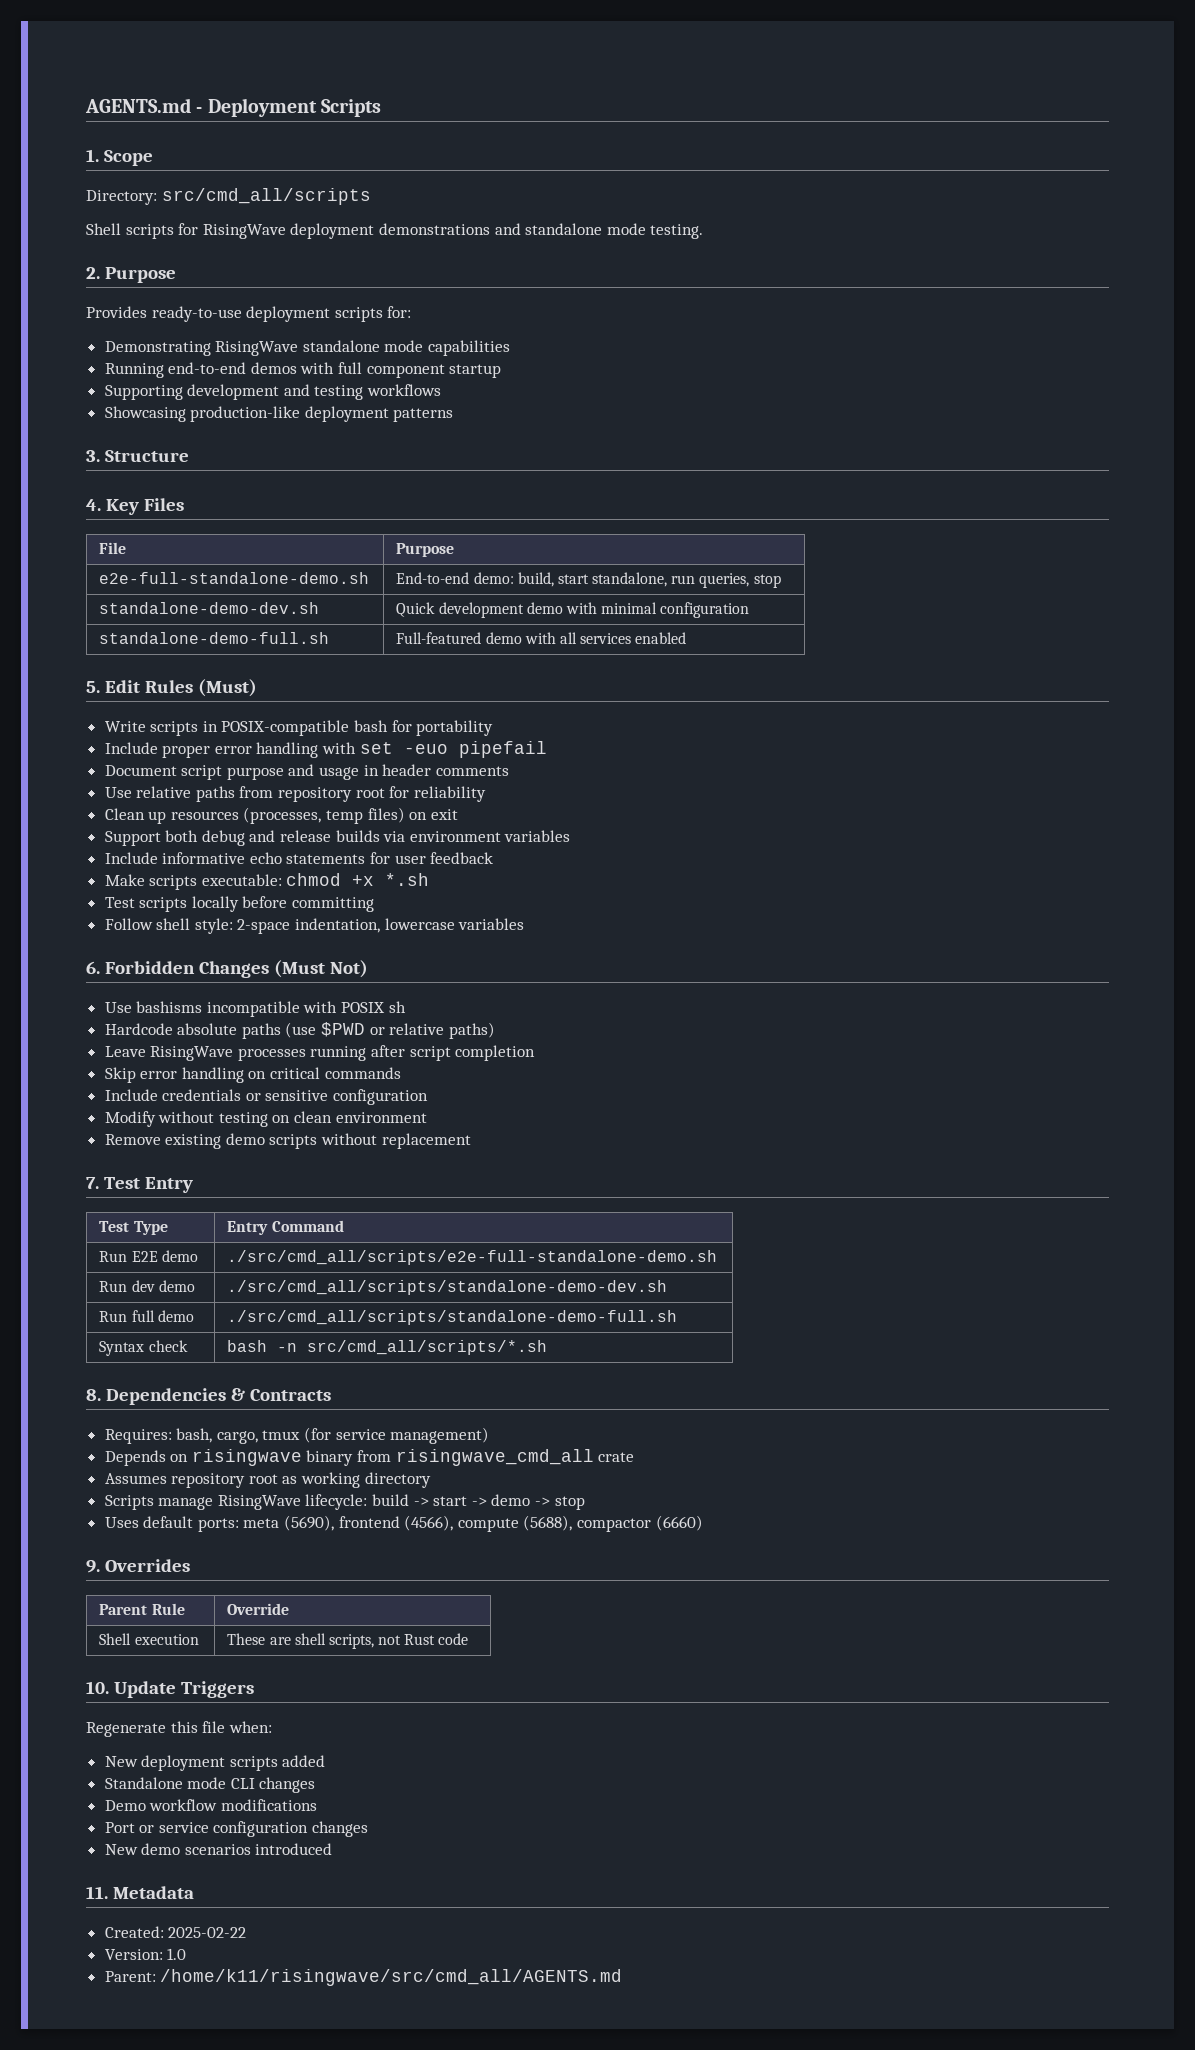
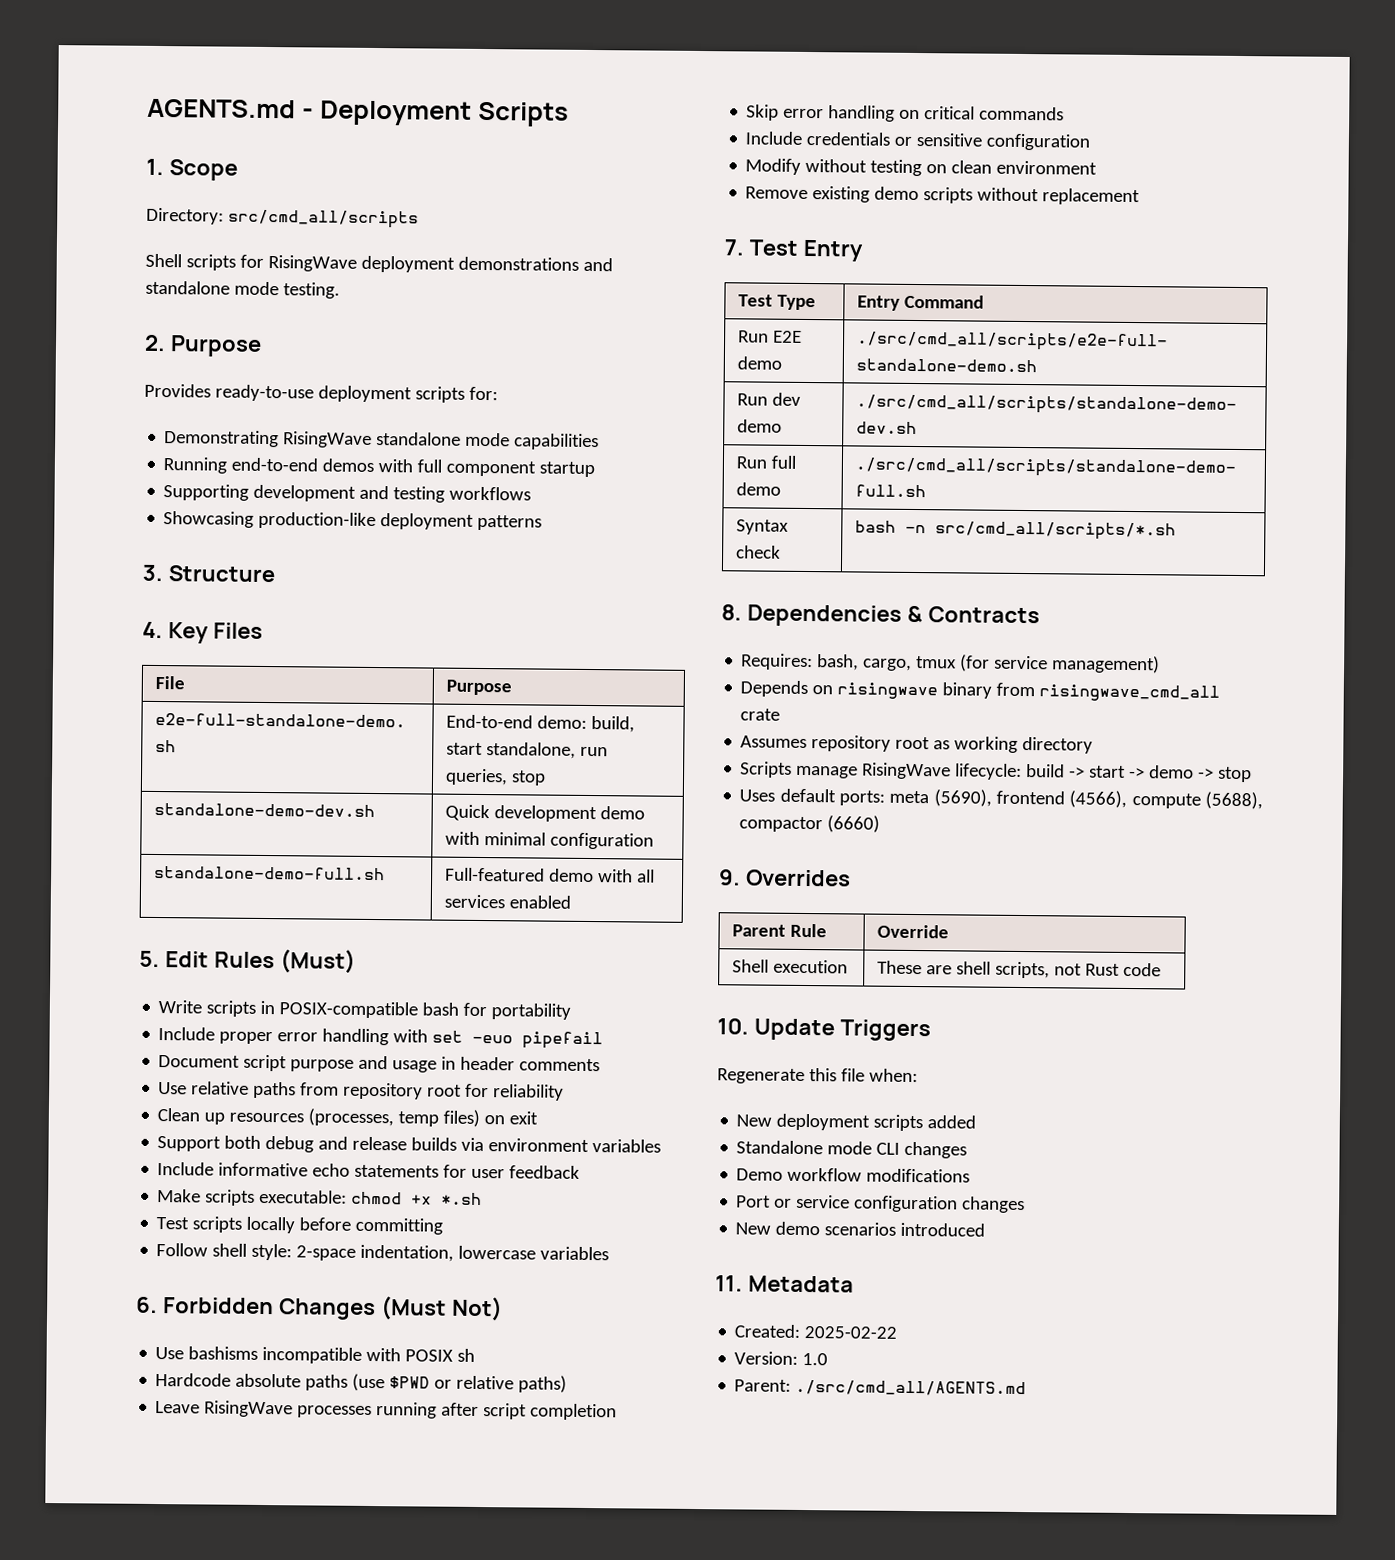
- Parent: /home/k11/risingwave/src/cmd_all/AGENTS.md
+ Parent: ./src/cmd_all/AGENTS.md

